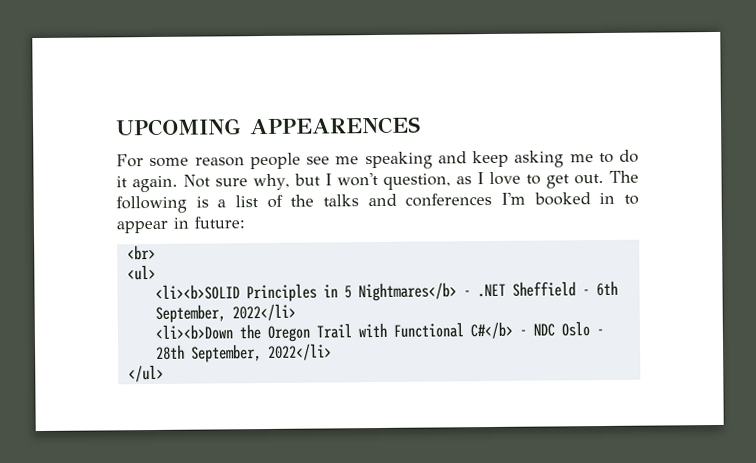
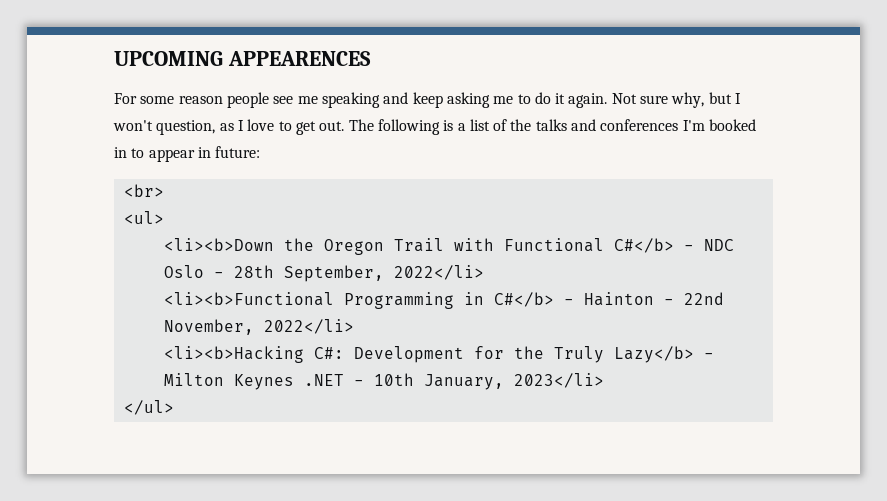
- <li><b>SOLID Principles in 5 Nightmares</b> - .NET Sheffield - 6th September, 2022</li>
+ <li><b>Functional Programming in C#</b> - Hainton - 22nd November, 2022</li>
+ <li><b>Hacking C#: Development for the Truly Lazy</b> - Milton Keynes .NET - 10th January, 2023</li>

